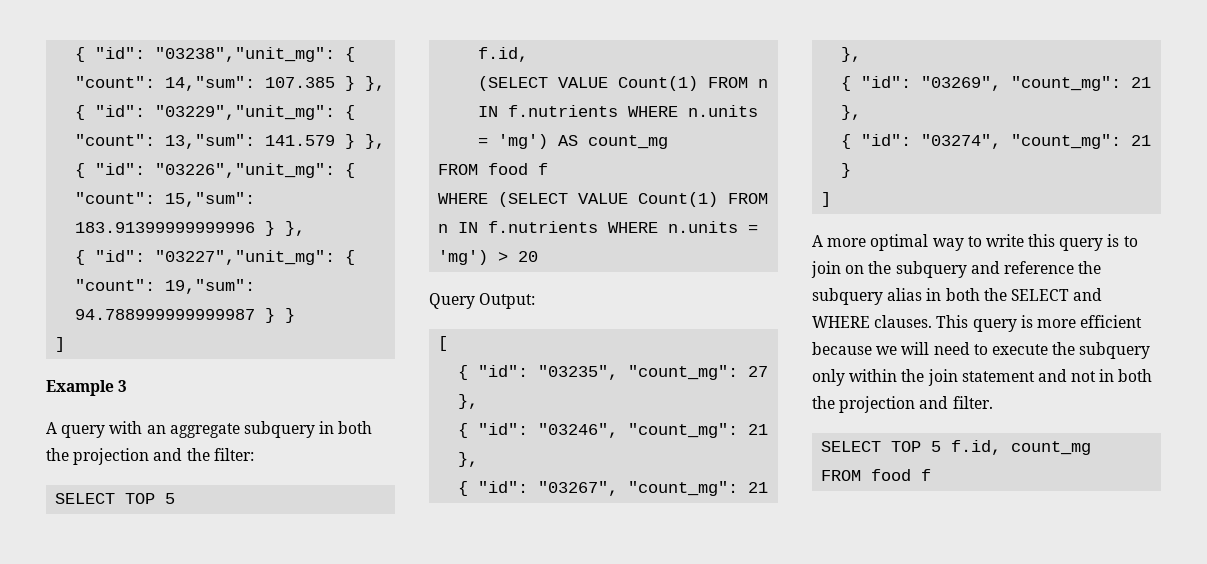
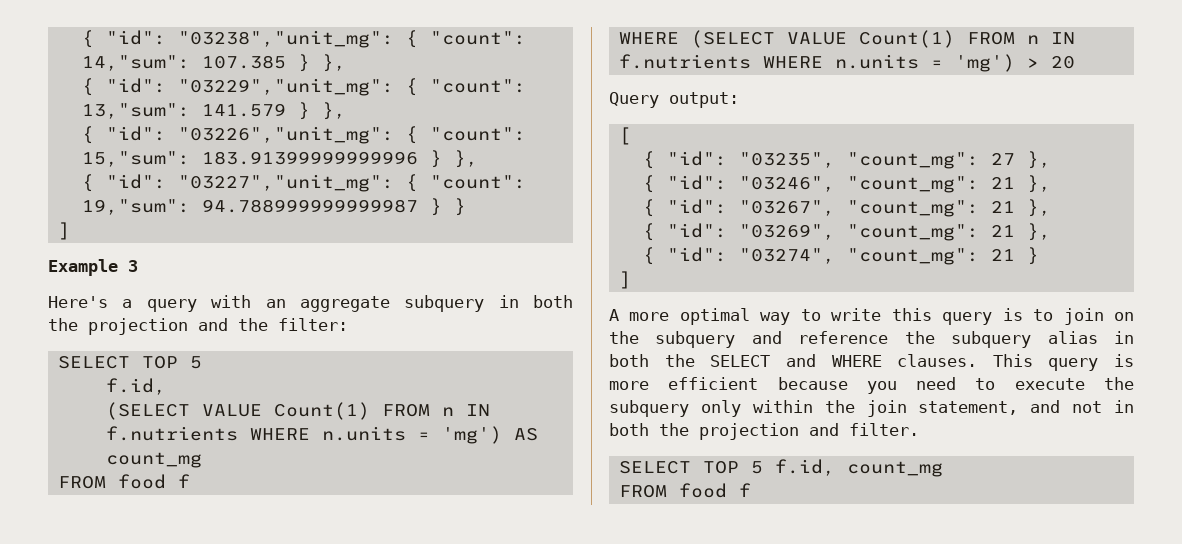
- A query with an aggregate subquery in both the projection and the filter:
+ Here's a query with an aggregate subquery in both the projection and the filter:
- Query Output:
+ Query output:
- This query is more efficient because we will need to execute the subquery only within the join statement and not in both the projection and filter.
+ This query is more efficient because you need to execute the subquery only within the join statement, and not in both the projection and filter.

